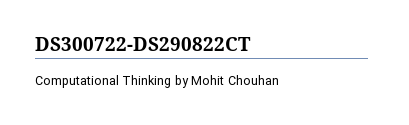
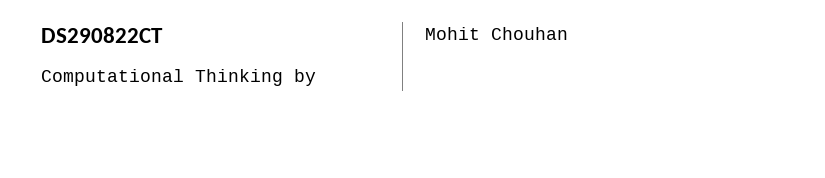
- DS300722-DS290822CT
+ DS290822CT

